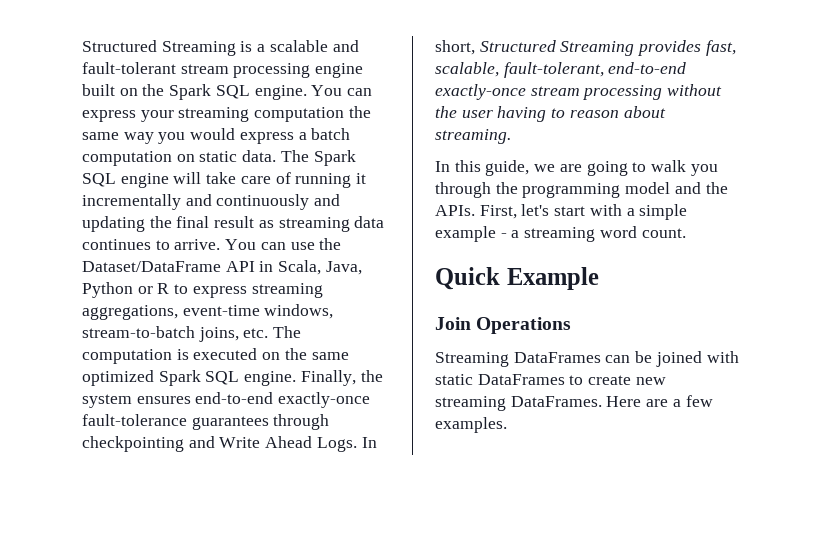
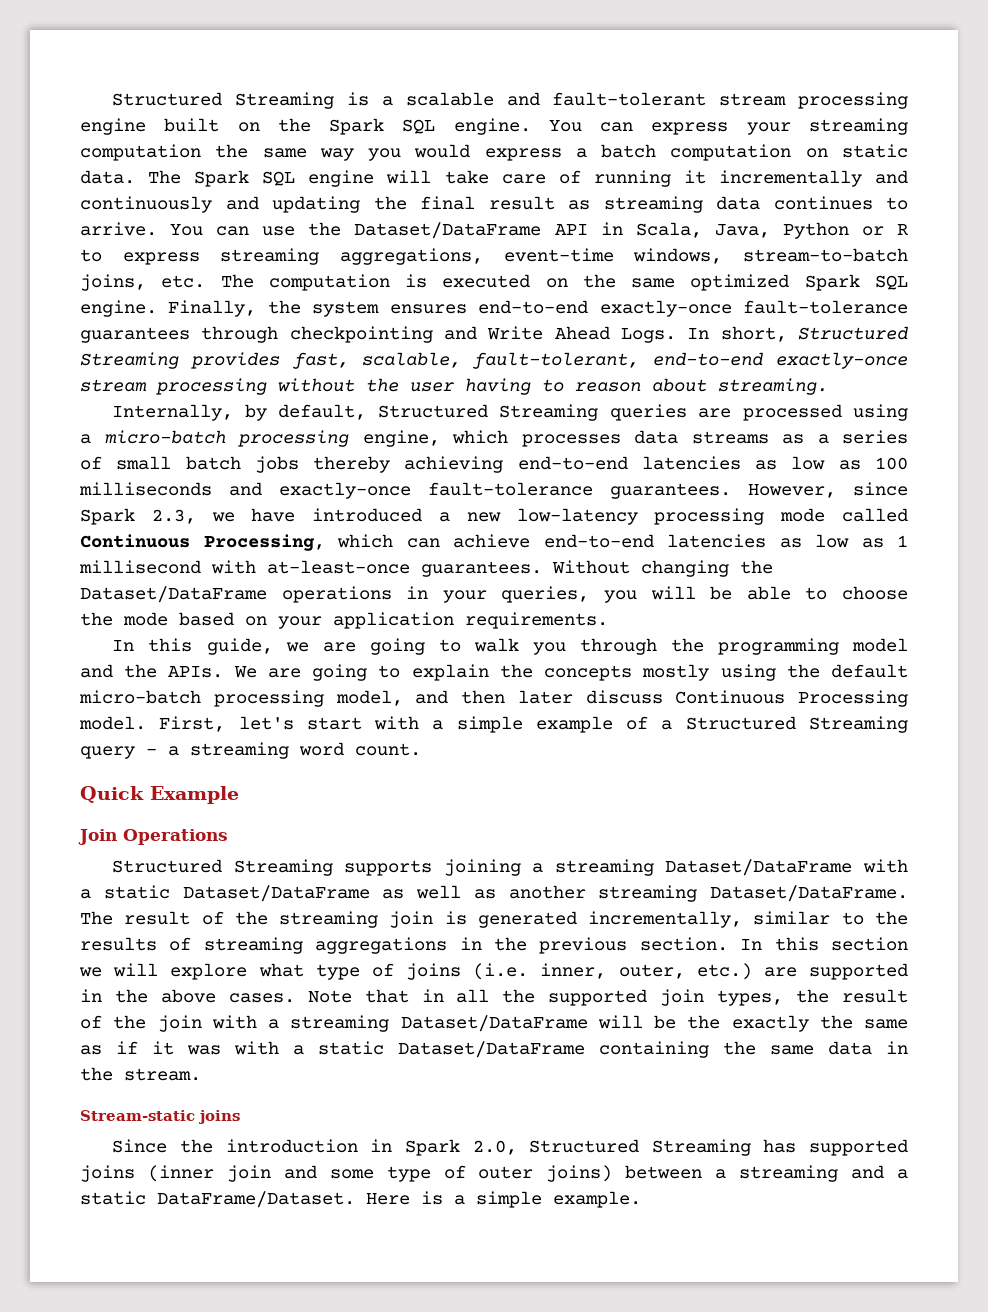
+ Internally, by default, Structured Streaming queries are processed using a micro-batch processing engine, which processes data streams as a series of small batch jobs thereby achieving end-to-end latencies as low as 100 milliseconds and exactly-once fault-tolerance guarantees. However, since Spark 2.3, we have introduced a new low-latency processing mode called Continuous Processing, which can achieve end-to-end latencies as low as 1 millisecond with at-least-once guarantees. Without changing the Dataset/DataFrame operations in your queries, you will be able to choose the mode based on your application requirements.
+ We are going to explain the concepts mostly using the default micro-batch processing model, and then later discuss Continuous Processing model.
- First, let's start with a simple example - a streaming word count.
+ First, let's start with a simple example of a Structured Streaming query - a streaming word count.
- Streaming DataFrames can be joined with static DataFrames to create new streaming DataFrames. Here are a few examples.
+ Structured Streaming supports joining a streaming Dataset/DataFrame with a static Dataset/DataFrame as well as another streaming Dataset/DataFrame. The result of the streaming join is generated incrementally, similar to the results of streaming aggregations in the previous section. In this section we will explore what type of joins (i.e. inner, outer, etc.) are supported in the above cases. Note that in all the supported join types, the result of the join with a streaming Dataset/DataFrame will be the exactly the same as if it was with a static Dataset/DataFrame containing the same data in the stream.
+ Stream-static joins
+ Since the introduction in Spark 2.0, Structured Streaming has supported joins (inner join and some type of outer joins) between a streaming and a static DataFrame/Dataset. Here is a simple example.

